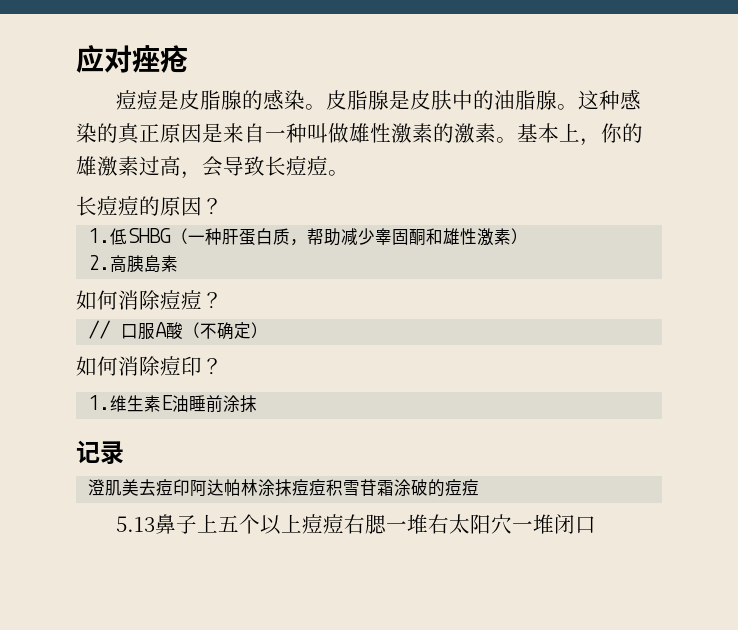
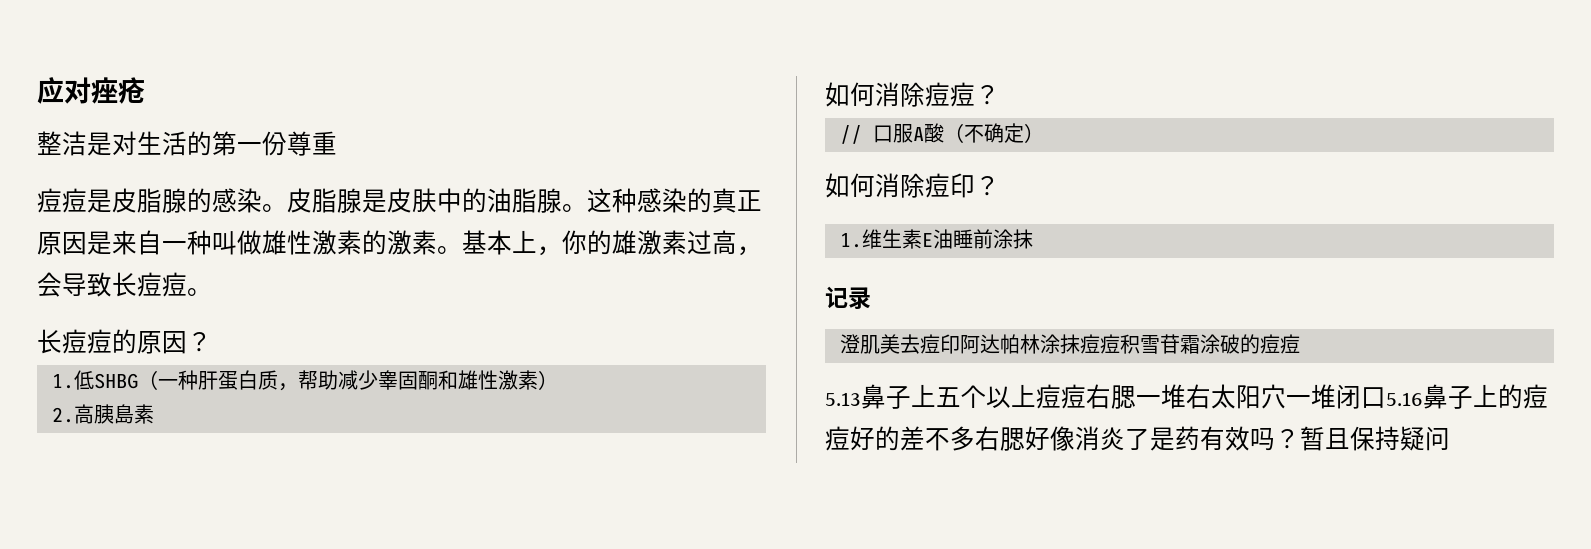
+ 整洁是对生活的第一份尊重
- 5.13鼻子上五个以上痘痘右腮一堆右太阳穴一堆闭口
+ 5.13鼻子上五个以上痘痘右腮一堆右太阳穴一堆闭口5.16鼻子上的痘痘好的差不多右腮好像消炎了是药有效吗？暂且保持疑问

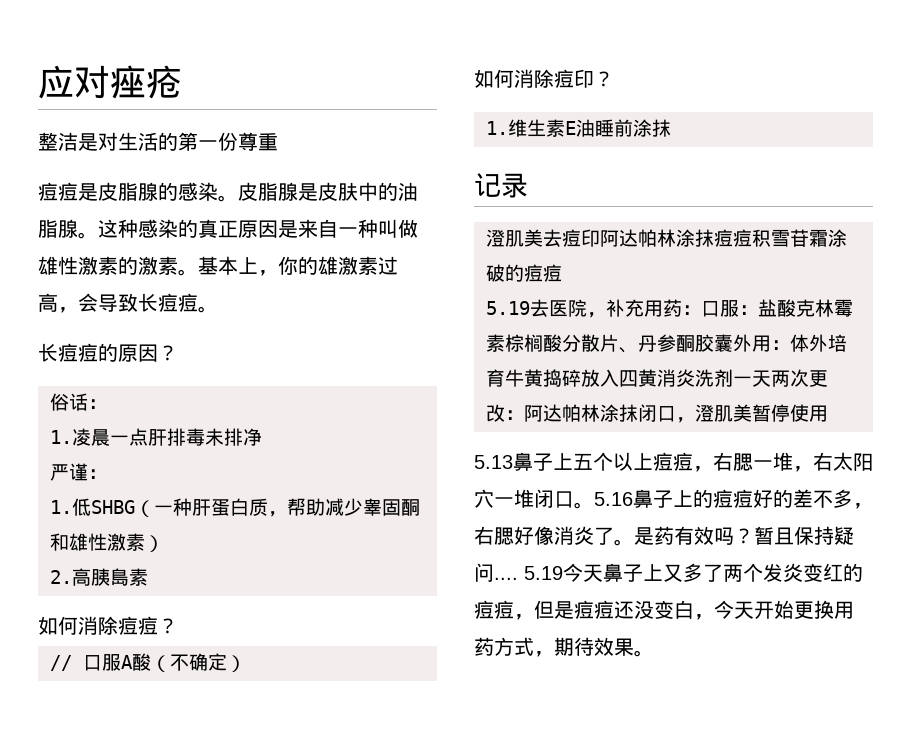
+ 俗话：
+ 1.凌晨一点肝排毒未排净
+ 严谨：
+ 5.19去医院，补充用药：口服：盐酸克林霉素棕榈酸分散片、丹参酮胶囊外用：体外培育牛黄捣碎放入四黄消炎洗剂一天两次更改：阿达帕林涂抹闭口，澄肌美暂停使用
- 5.13鼻子上五个以上痘痘右腮一堆右太阳穴一堆闭口5.16鼻子上的痘痘好的差不多右腮好像消炎了是药有效吗？
+ 5.13鼻子上五个以上痘痘，右腮一堆，右太阳穴一堆闭口。5.16鼻子上的痘痘好的差不多，右腮好像消炎了。是药有效吗？
- 暂且保持疑问
+ 暂且保持疑问.... 5.19今天鼻子上又多了两个发炎变红的痘痘，但是痘痘还没变白，今天开始更换用药方式，期待效果。

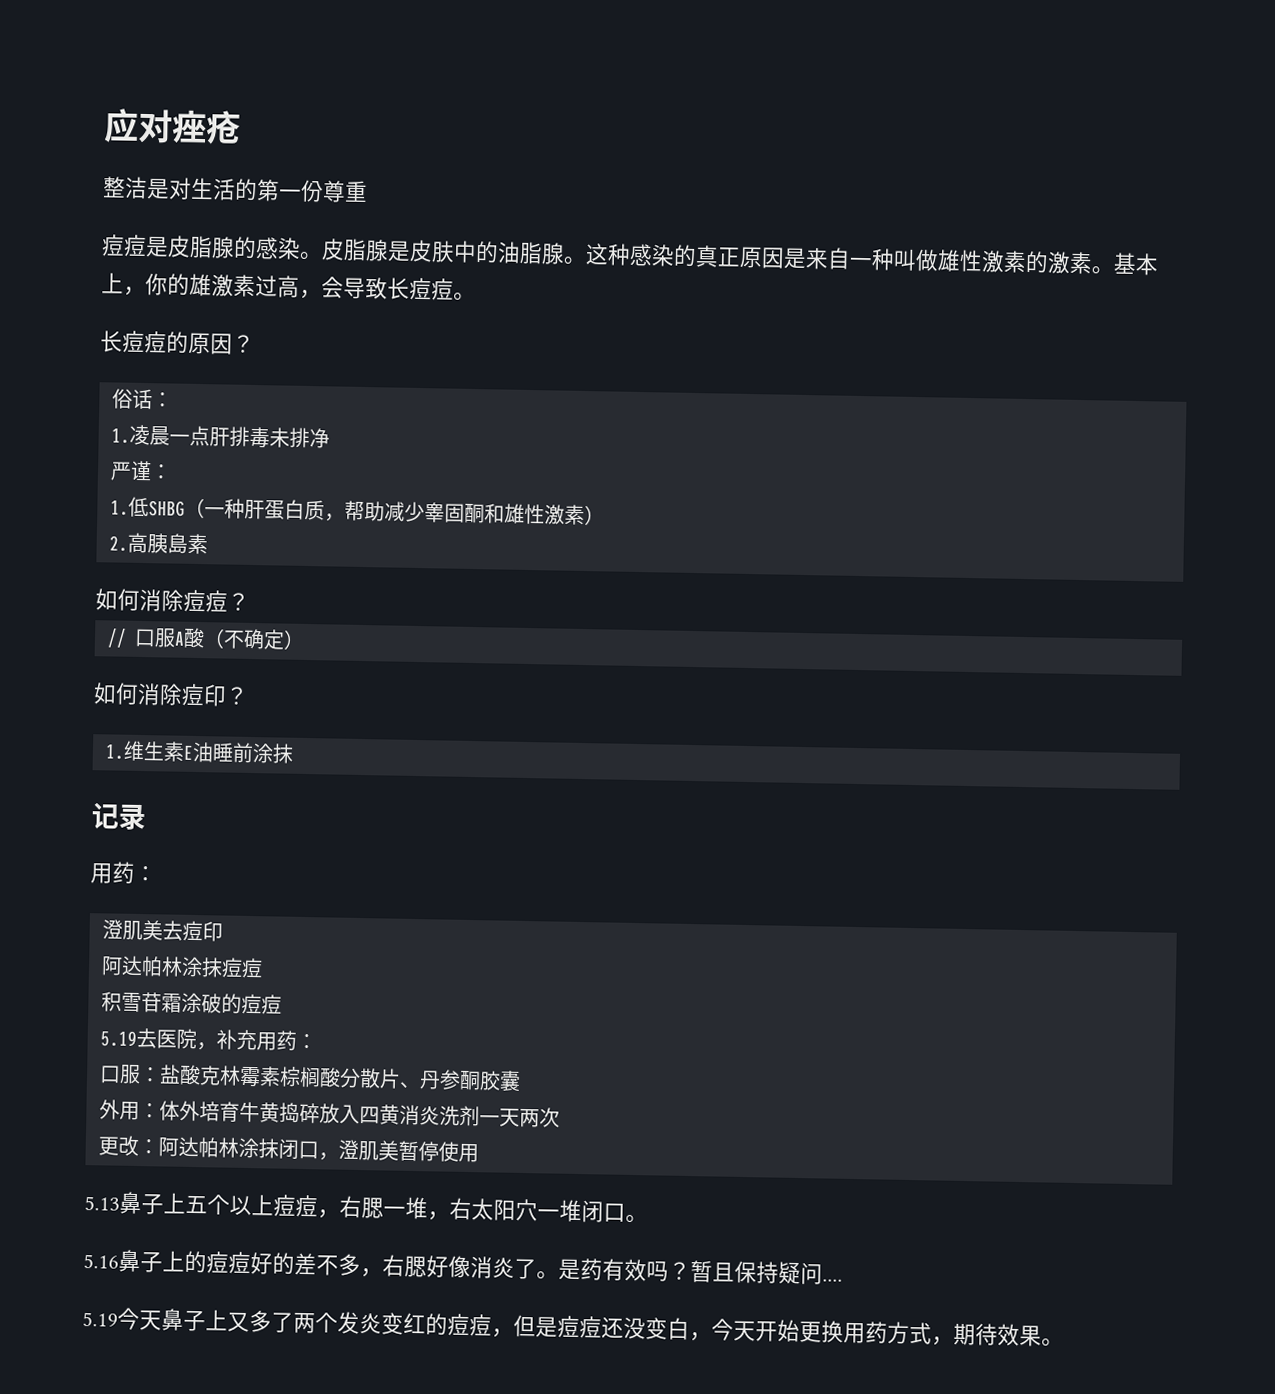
  记录
+ 用药：
- 澄肌美去痘印阿达帕林涂抹痘痘积雪苷霜涂破的痘痘
+ 澄肌美去痘印
+ 阿达帕林涂抹痘痘
+ 积雪苷霜涂破的痘痘
- 5.19去医院，补充用药：口服：盐酸克林霉素棕榈酸分散片、丹参酮胶囊外用：体外培育牛黄捣碎放入四黄消炎洗剂一天两次更改：阿达帕林涂抹闭口，澄肌美暂停使用
+ 5.19去医院，补充用药：
+ 口服：盐酸克林霉素棕榈酸分散片、丹参酮胶囊
+ 外用：体外培育牛黄捣碎放入四黄消炎洗剂一天两次
+ 更改：阿达帕林涂抹闭口，澄肌美暂停使用
- 5.13鼻子上五个以上痘痘，右腮一堆，右太阳穴一堆闭口。5.16鼻子上的痘痘好的差不多，右腮好像消炎了。
+ 5.13鼻子上五个以上痘痘，右腮一堆，右太阳穴一堆闭口。
+ 5.16鼻子上的痘痘好的差不多，右腮好像消炎了。
- 暂且保持疑问.... 5.19今天鼻子上又多了两个发炎变红的痘痘，但是痘痘还没变白，今天开始更换用药方式，期待效果。
+ 暂且保持疑问....
+ 5.19今天鼻子上又多了两个发炎变红的痘痘，但是痘痘还没变白，今天开始更换用药方式，期待效果。

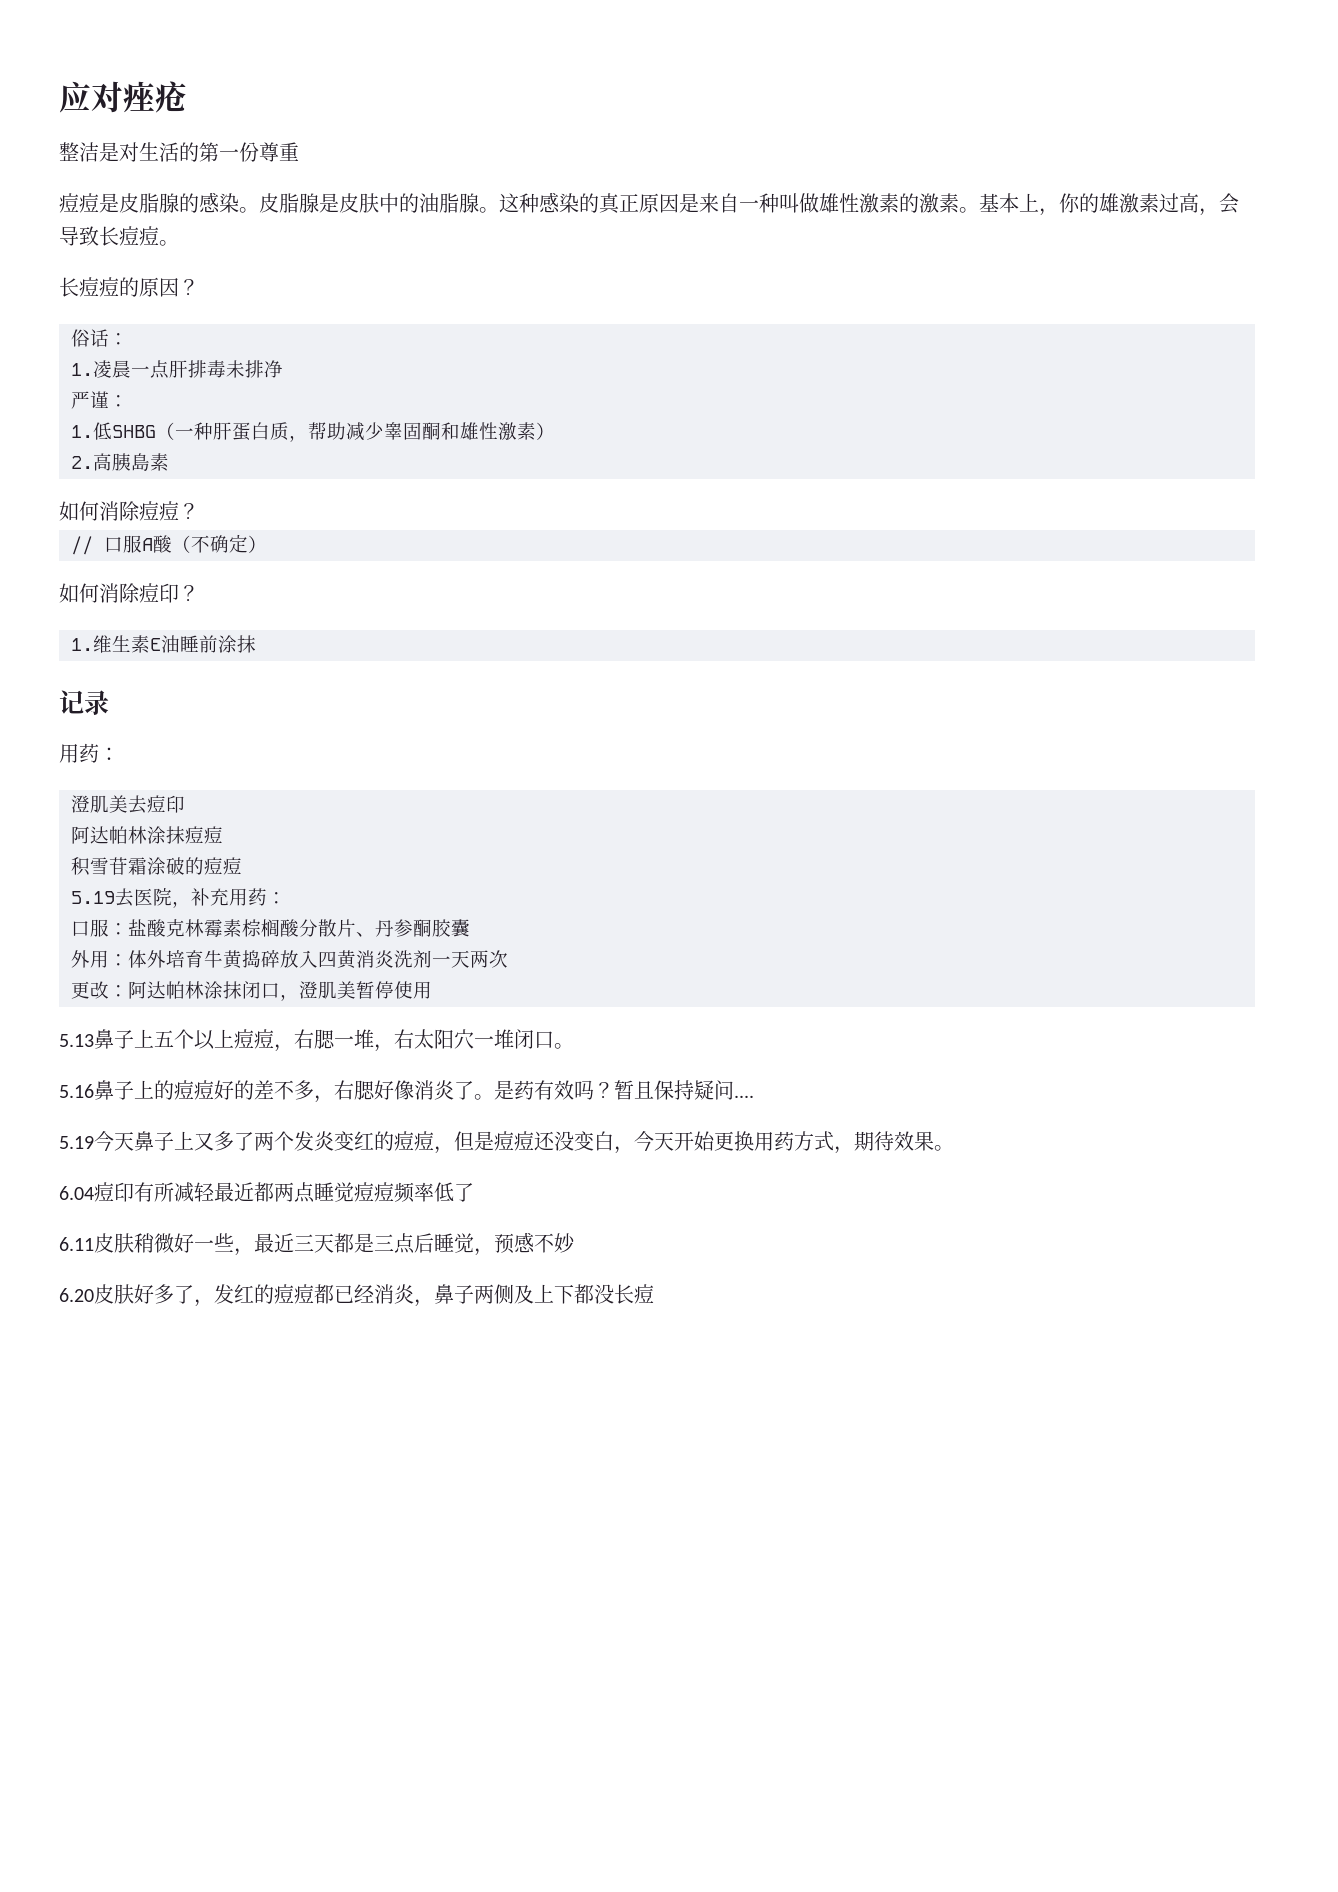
+ 6.04痘印有所减轻最近都两点睡觉痘痘频率低了
+ 6.11皮肤稍微好一些，最近三天都是三点后睡觉，预感不妙
+ 6.20皮肤好多了，发红的痘痘都已经消炎，鼻子两侧及上下都没长痘

